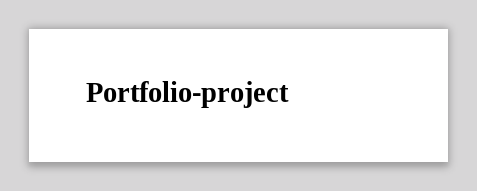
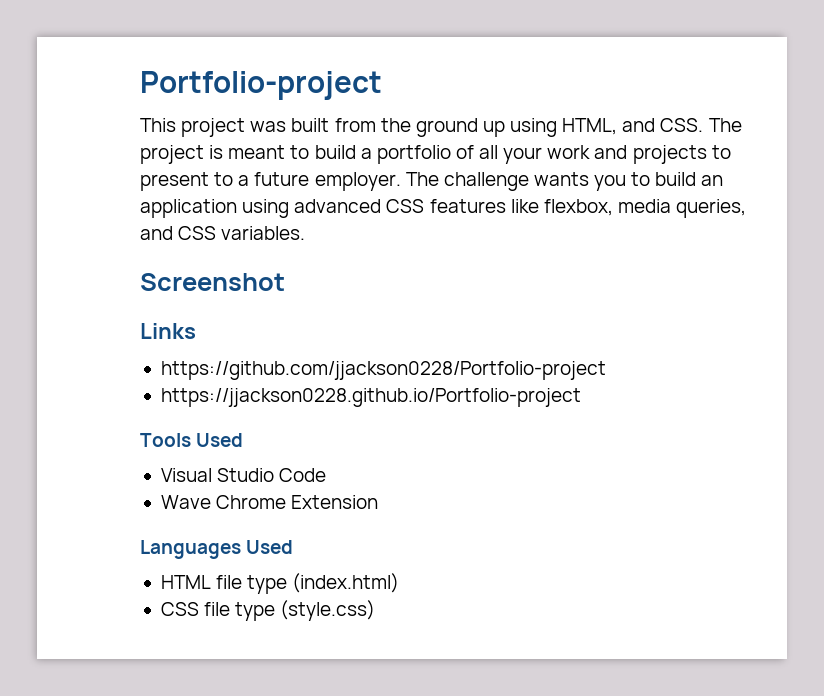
+ This project was built from the ground up using HTML, and CSS. The project is meant to build a portfolio of all your work and projects to present to a future employer. The challenge wants you to build an application using advanced CSS features like flexbox, media queries, and CSS variables.
+ Screenshot
+ Links
+ https://github.com/jjackson0228/Portfolio-project
+ https://jjackson0228.github.io/Portfolio-project
+ Tools Used
+ Visual Studio Code
+ Wave Chrome Extension
+ Languages Used
+ HTML file type (index.html)
+ CSS file type (style.css)

